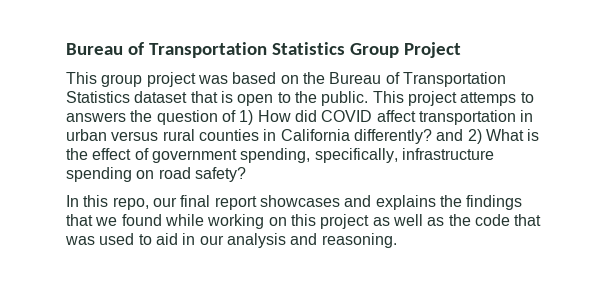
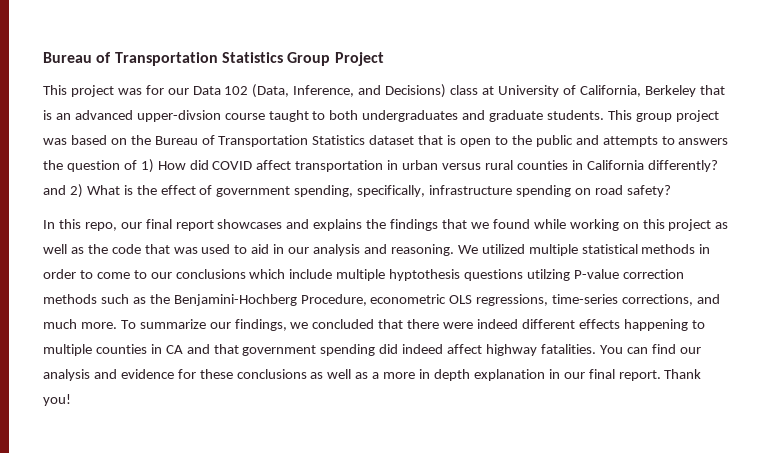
- This group project was based on the Bureau of Transportation Statistics dataset that is open to the public. This project attemps to answers the question of 1) How did COVID affect transportation in urban versus rural counties in California differently? and 2) What is the effect of government spending, specifically, infrastructure spending on road safety?
+ This project was for our Data 102 (Data, Inference, and Decisions) class at University of California, Berkeley that is an advanced upper-divsion course taught to both undergraduates and graduate students. This group project was based on the Bureau of Transportation Statistics dataset that is open to the public and attempts to answers the question of 1) How did COVID affect transportation in urban versus rural counties in California differently? and 2) What is the effect of government spending, specifically, infrastructure spending on road safety?
+ We utilized multiple statistical methods in order to come to our conclusions which include multiple hyptothesis questions utilzing P-value correction methods such as the Benjamini-Hochberg Procedure, econometric OLS regressions, time-series corrections, and much more. To summarize our findings, we concluded that there were indeed different effects happening to multiple counties in CA and that government spending did indeed affect highway fatalities. You can find our analysis and evidence for these conclusions as well as a more in depth explanation in our final report. Thank you!

